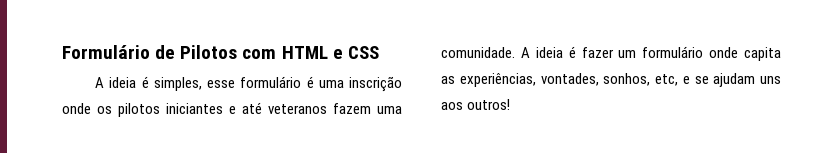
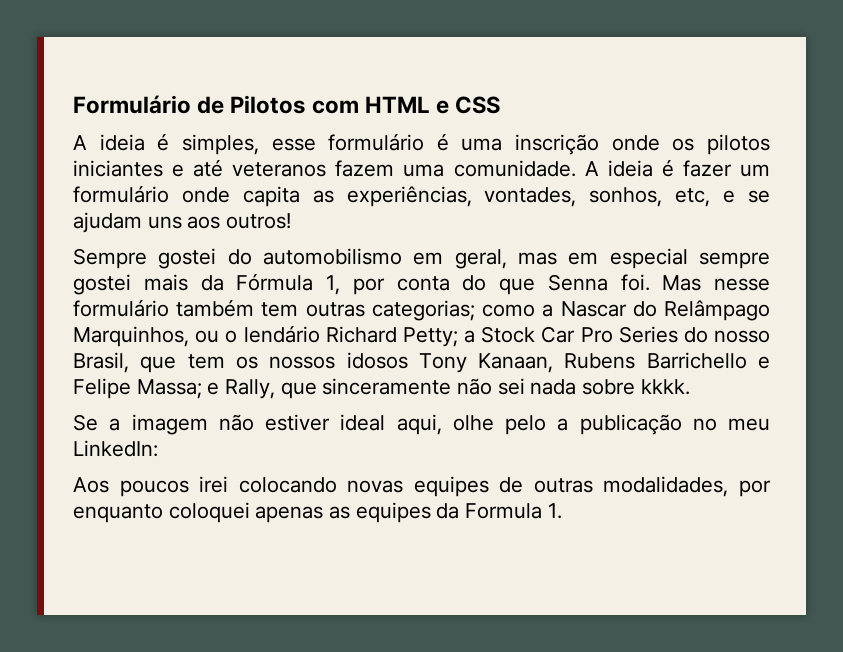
+ Sempre gostei do automobilismo em geral, mas em especial sempre gostei mais da Fórmula 1, por conta do que Senna foi. Mas nesse formulário também tem outras categorias; como a Nascar do Relâmpago Marquinhos, ou o lendário Richard Petty; a Stock Car Pro Series do nosso Brasil, que tem os nossos idosos Tony Kanaan, Rubens Barrichello e Felipe Massa; e Rally, que sinceramente não sei nada sobre kkkk.
+ Se a imagem não estiver ideal aqui, olhe pelo a publicação no meu LinkedIn:
+ Aos poucos irei colocando novas equipes de outras modalidades, por enquanto coloquei apenas as equipes da Formula 1.

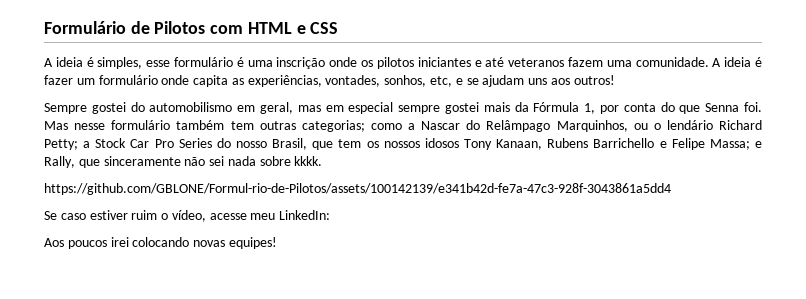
+ https://github.com/GBLONE/Formul-rio-de-Pilotos/assets/100142139/e341b42d-fe7a-47c3-928f-3043861a5dd4
- Se a imagem não estiver ideal aqui, olhe pelo a publicação no meu LinkedIn:
+ Se caso estiver ruim o vídeo, acesse meu LinkedIn:
- Aos poucos irei colocando novas equipes de outras modalidades, por enquanto coloquei apenas as equipes da Formula 1.
+ Aos poucos irei colocando novas equipes!

